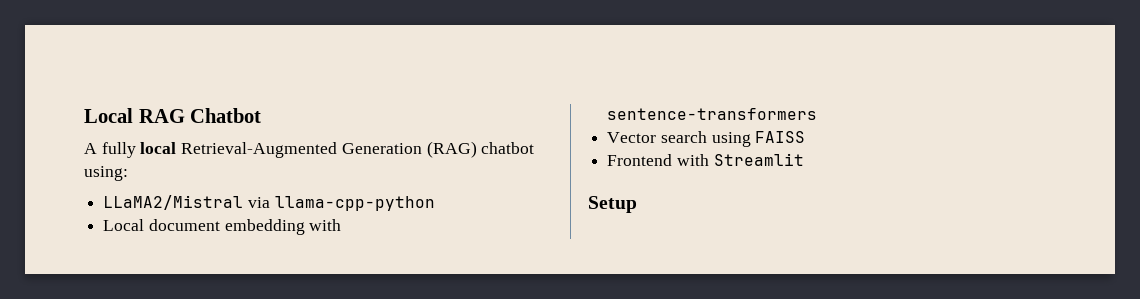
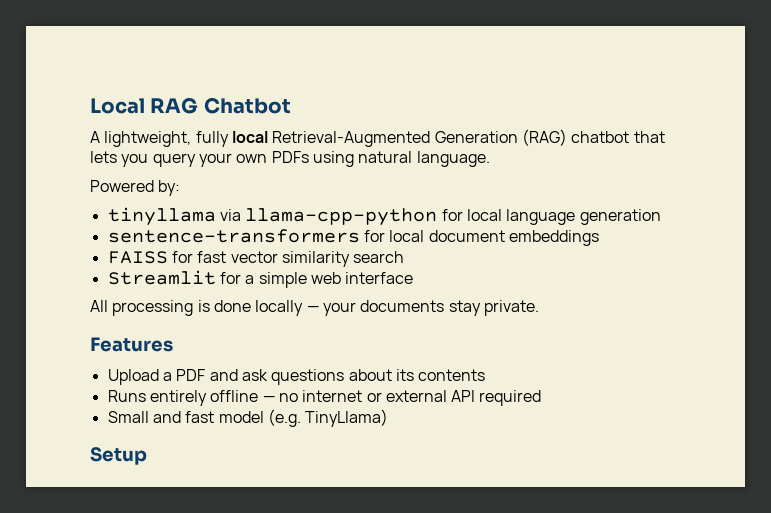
- A fully local Retrieval-Augmented Generation (RAG) chatbot using:
- LLaMA2/Mistral via llama-cpp-python
- Local document embedding with sentence-transformers
- Vector search using FAISS
- Frontend with Streamlit
+ A lightweight, fully local Retrieval-Augmented Generation (RAG) chatbot that lets you query your own PDFs using natural language.
+ Powered by:
+ tinyllama via llama-cpp-python for local language generation
+ sentence-transformers for local document embeddings
+ FAISS for fast vector similarity search
+ Streamlit for a simple web interface
+ All processing is done locally — your documents stay private.
+ Features
+ Upload a PDF and ask questions about its contents
+ Runs entirely offline — no internet or external API required
+ Small and fast model (e.g. TinyLlama)

